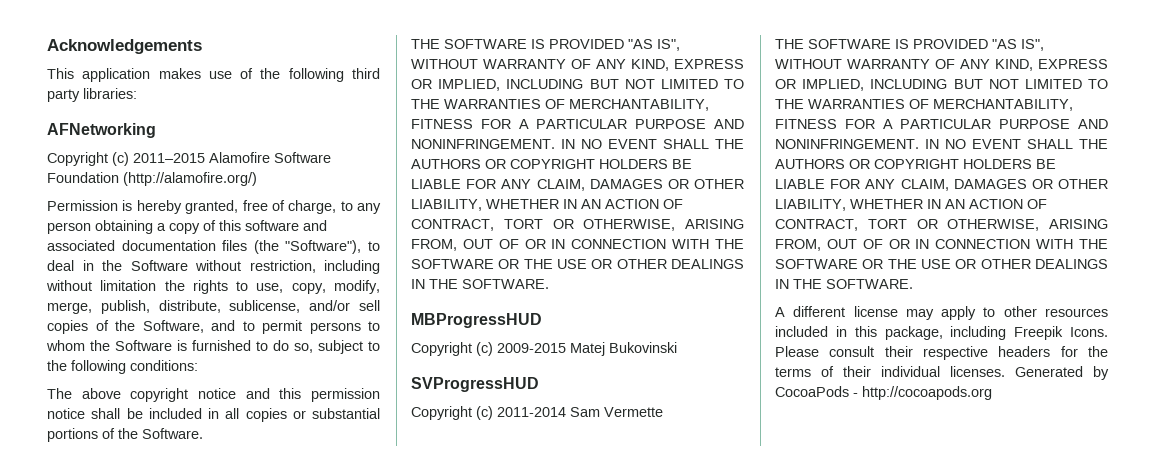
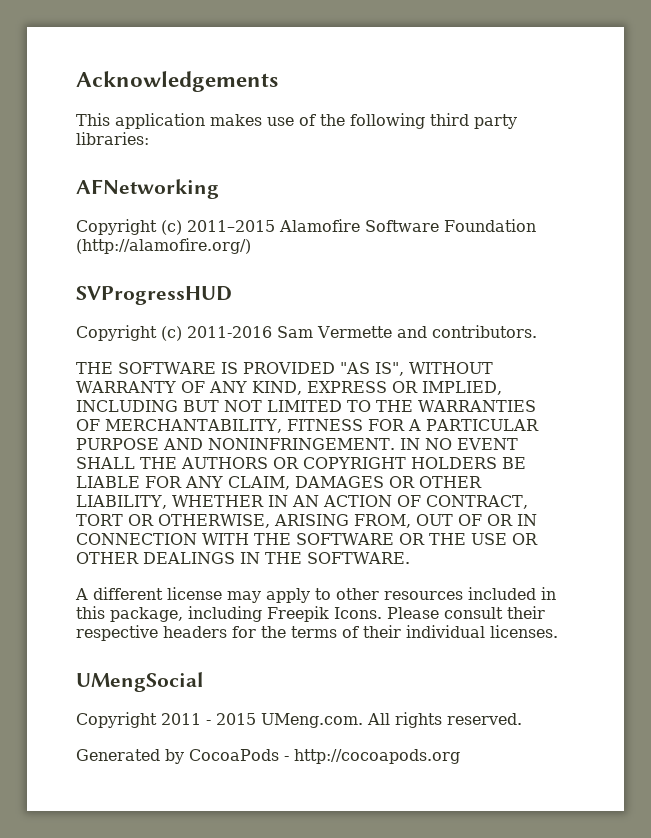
- Permission is hereby granted, free of charge, to any person obtaining a copy of this software and associated documentation files (the "Software"), to deal in the Software without restriction, including without limitation the rights to use, copy, modify, merge, publish, distribute, sublicense, and/or sell copies of the Software, and to permit persons to whom the Software is furnished to do so, subject to the following conditions:
- The above copyright notice and this permission notice shall be included in all copies or substantial portions of the Software.
- THE SOFTWARE IS PROVIDED "AS IS", WITHOUT WARRANTY OF ANY KIND, EXPRESS OR IMPLIED, INCLUDING BUT NOT LIMITED TO THE WARRANTIES OF MERCHANTABILITY, FITNESS FOR A PARTICULAR PURPOSE AND NONINFRINGEMENT. IN NO EVENT SHALL THE AUTHORS OR COPYRIGHT HOLDERS BE LIABLE FOR ANY CLAIM, DAMAGES OR OTHER LIABILITY, WHETHER IN AN ACTION OF CONTRACT, TORT OR OTHERWISE, ARISING FROM, OUT OF OR IN CONNECTION WITH THE SOFTWARE OR THE USE OR OTHER DEALINGS IN THE SOFTWARE.
- MBProgressHUD
- Copyright (c) 2009-2015 Matej Bukovinski
- Copyright (c) 2011-2014 Sam Vermette
+ Copyright (c) 2011-2016 Sam Vermette and contributors.
- Please consult their respective headers for the terms of their individual licenses. Generated by CocoaPods - http://cocoapods.org
+ Please consult their respective headers for the terms of their individual licenses.
+ UMengSocial
+ Copyright 2011 - 2015 UMeng.com. All rights reserved.
+ Generated by CocoaPods - http://cocoapods.org

